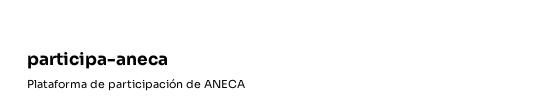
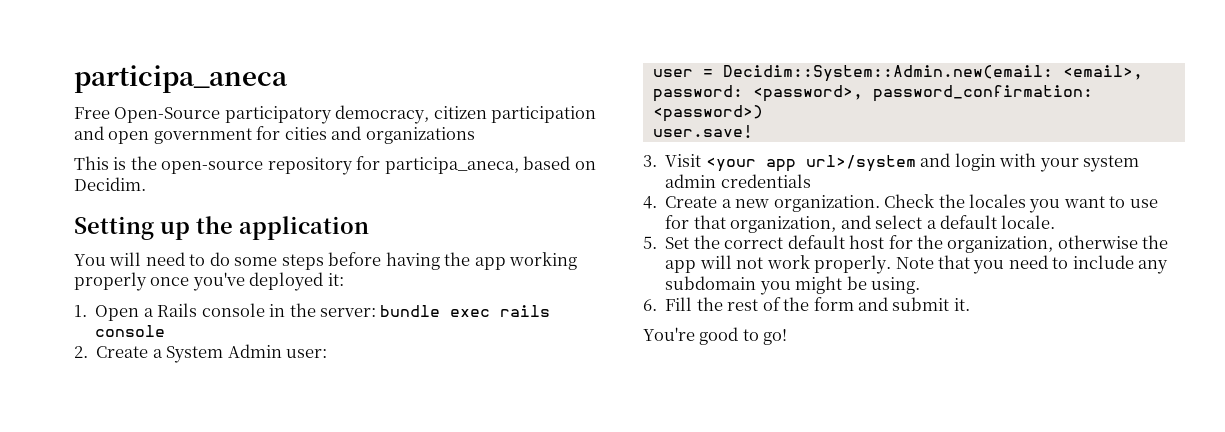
- participa-aneca
- Plataforma de participación de ANECA
+ participa_aneca
+ Free Open-Source participatory democracy, citizen participation and open government for cities and organizations
+ This is the open-source repository for participa_aneca, based on Decidim.
+ Setting up the application
+ You will need to do some steps before having the app working properly once you've deployed it:
+ 1. Open a Rails console in the server: bundle exec rails console
+ 2. Create a System Admin user:
+ user = Decidim::System::Admin.new(email: <email>, password: <password>, password_confirmation: <password>)
+ user.save!
+ 3. Visit <your app url>/system and login with your system admin credentials
+ 4. Create a new organization. Check the locales you want to use for that organization, and select a default locale.
+ 5. Set the correct default host for the organization, otherwise the app will not work properly. Note that you need to include any subdomain you might be using.
+ 6. Fill the rest of the form and submit it.
+ You're good to go!

